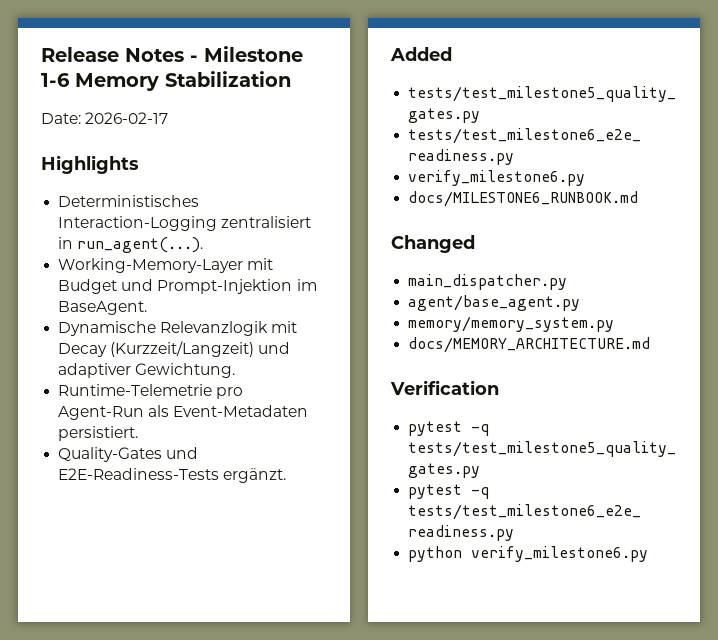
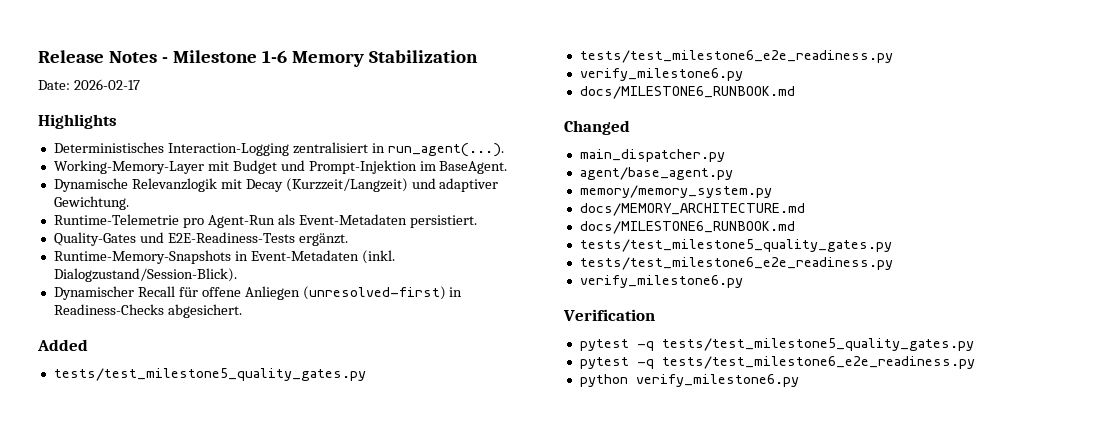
+ Runtime-Memory-Snapshots in Event-Metadaten (inkl. Dialogzustand/Session-Blick).
+ Dynamischer Recall für offene Anliegen (unresolved-first) in Readiness-Checks abgesichert.
  docs/MEMORY_ARCHITECTURE.md
+ docs/MILESTONE6_RUNBOOK.md
+ tests/test_milestone5_quality_gates.py
+ tests/test_milestone6_e2e_readiness.py
+ verify_milestone6.py

